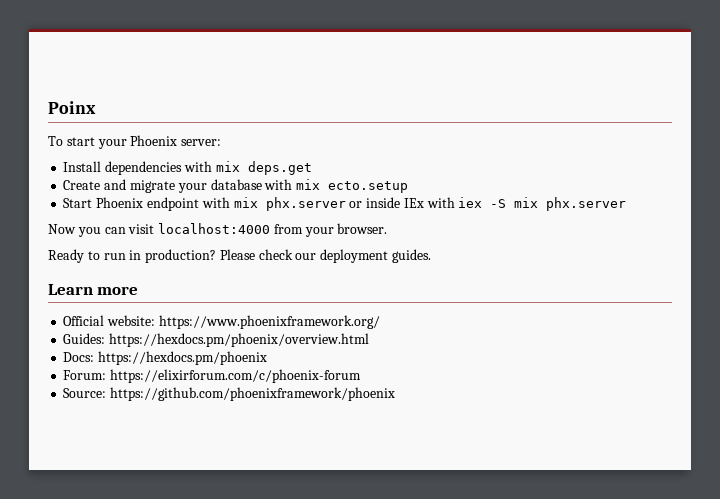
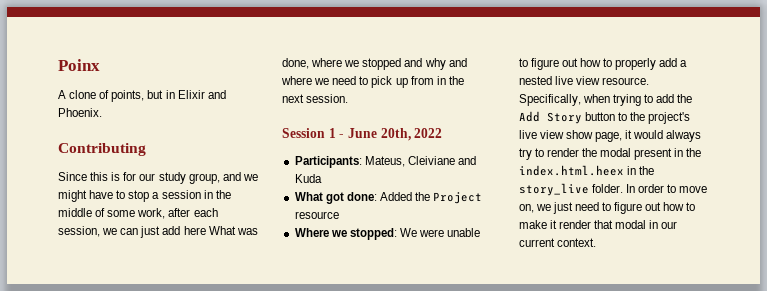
- To start your Phoenix server:
- Install dependencies with mix deps.get
- Create and migrate your database with mix ecto.setup
- Start Phoenix endpoint with mix phx.server or inside IEx with iex -S mix phx.server
- Now you can visit localhost:4000 from your browser.
- Ready to run in production? Please check our deployment guides.
- Learn more
- Official website: https://www.phoenixframework.org/
- Guides: https://hexdocs.pm/phoenix/overview.html
- Docs: https://hexdocs.pm/phoenix
- Forum: https://elixirforum.com/c/phoenix-forum
- Source: https://github.com/phoenixframework/phoenix
+ A clone of points, but in Elixir and Phoenix.
+ Contributing
+ Since this is for our study group, and we might have to stop a session in the middle of some work, after each session, we can just add here What was done, where we stopped and why and where we need to pick up from in the next session.
+ Session 1 - June 20th, 2022
+ Participants: Mateus, Cleiviane and Kuda
+ What got done: Added the Project resource
+ Where we stopped: We were unable to figure out how to properly add a nested live view resource. Specifically, when trying to add the Add Story button to the project's live view show page, it would always try to render the modal present in the index.html.heex in the story_live folder. In order to move on, we just need to figure out how to make it render that modal in our current context.

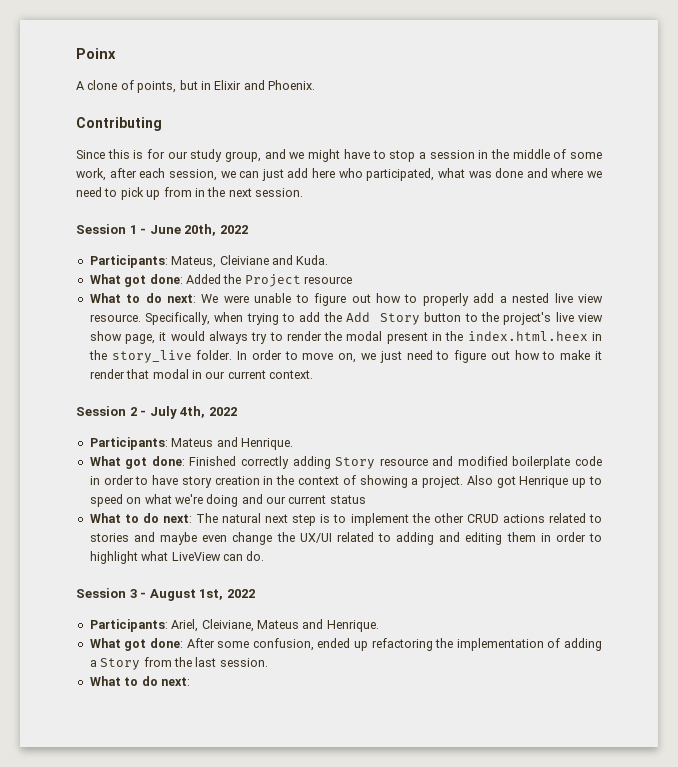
- Since this is for our study group, and we might have to stop a session in the middle of some work, after each session, we can just add here What was done, where we stopped and why and where we need to pick up from in the next session.
+ Since this is for our study group, and we might have to stop a session in the middle of some work, after each session, we can just add here who participated, what was done and where we need to pick up from in the next session.
- Participants: Mateus, Cleiviane and Kuda
+ Participants: Mateus, Cleiviane and Kuda.
- Where we stopped: We were unable to figure out how to properly add a nested live view resource.
+ What to do next: We were unable to figure out how to properly add a nested live view resource.
+ Session 2 - July 4th, 2022
+ Participants: Mateus and Henrique.
+ What got done: Finished correctly adding Story resource and modified boilerplate code in order to have story creation in the context of showing a project. Also got Henrique up to speed on what we're doing and our current status
+ What to do next: The natural next step is to implement the other CRUD actions related to stories and maybe even change the UX/UI related to adding and editing them in order to highlight what LiveView can do.
+ Session 3 - August 1st, 2022
+ Participants: Ariel, Cleiviane, Mateus and Henrique.
+ What got done: After some confusion, ended up refactoring the implementation of adding a Story from the last session.
+ What to do next:

